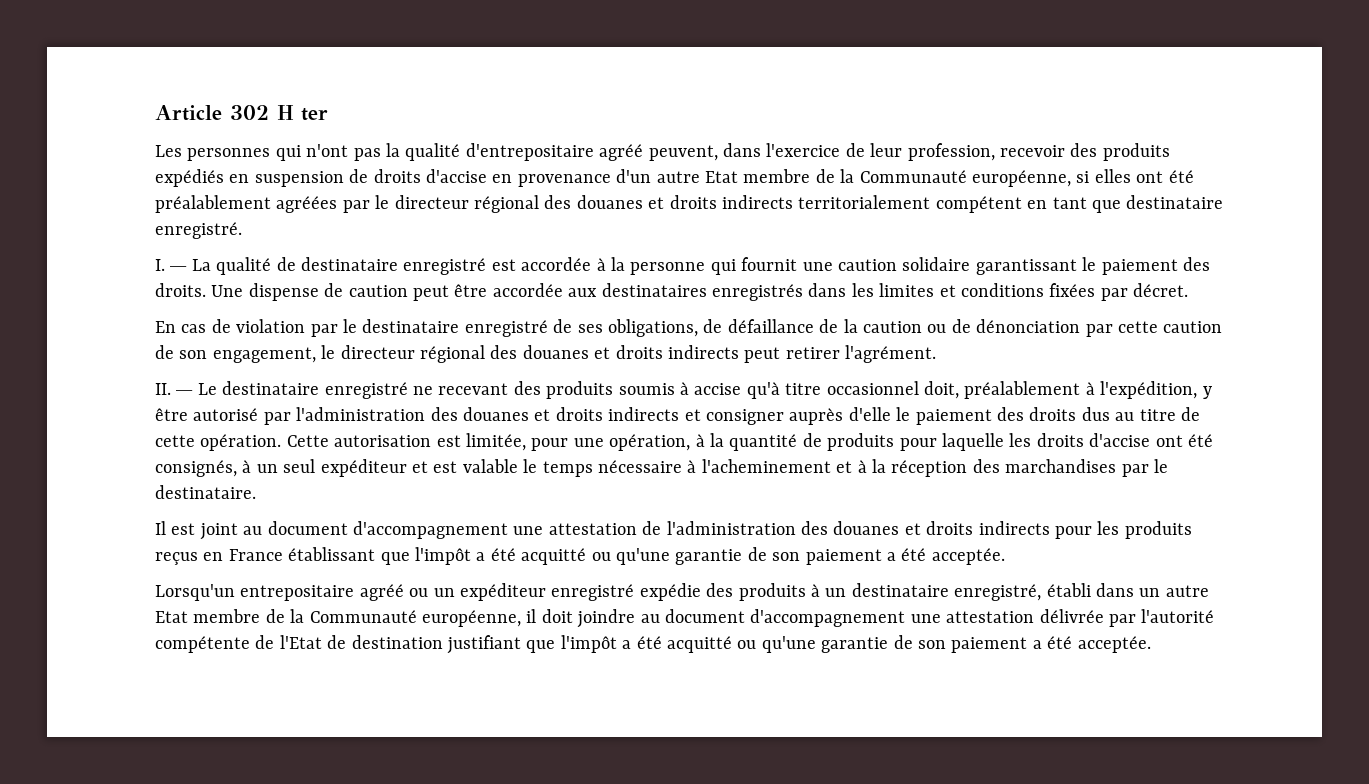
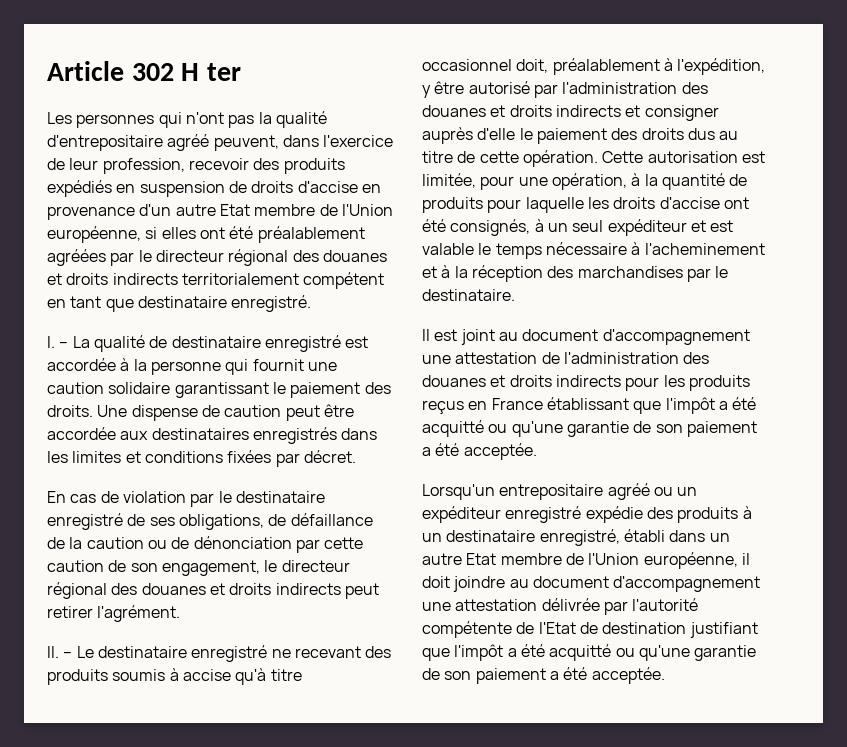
- Les personnes qui n'ont pas la qualité d'entrepositaire agréé peuvent, dans l'exercice de leur profession, recevoir des produits expédiés en suspension de droits d'accise en provenance d'un autre Etat membre de la Communauté européenne, si elles ont été préalablement agréées par le directeur régional des douanes et droits indirects territorialement compétent en tant que destinataire enregistré.
+ Les personnes qui n'ont pas la qualité d'entrepositaire agréé peuvent, dans l'exercice de leur profession, recevoir des produits expédiés en suspension de droits d'accise en provenance d'un autre Etat membre de l'Union européenne, si elles ont été préalablement agréées par le directeur régional des douanes et droits indirects territorialement compétent en tant que destinataire enregistré.
- I. ― La qualité de destinataire enregistré est accordée à la personne qui fournit une caution solidaire garantissant le paiement des droits.
+ I. – La qualité de destinataire enregistré est accordée à la personne qui fournit une caution solidaire garantissant le paiement des droits.
- II. ― Le destinataire enregistré ne recevant des produits soumis à accise qu'à titre occasionnel doit, préalablement à l'expédition, y être autorisé par l'administration des douanes et droits indirects et consigner auprès d'elle le paiement des droits dus au titre de cette opération.
+ II. – Le destinataire enregistré ne recevant des produits soumis à accise qu'à titre occasionnel doit, préalablement à l'expédition, y être autorisé par l'administration des douanes et droits indirects et consigner auprès d'elle le paiement des droits dus au titre de cette opération.
- Lorsqu'un entrepositaire agréé ou un expéditeur enregistré expédie des produits à un destinataire enregistré, établi dans un autre Etat membre de la Communauté européenne, il doit joindre au document d'accompagnement une attestation délivrée par l'autorité compétente de l'Etat de destination justifiant que l'impôt a été acquitté ou qu'une garantie de son paiement a été acceptée.
+ Lorsqu'un entrepositaire agréé ou un expéditeur enregistré expédie des produits à un destinataire enregistré, établi dans un autre Etat membre de l'Union européenne, il doit joindre au document d'accompagnement une attestation délivrée par l'autorité compétente de l'Etat de destination justifiant que l'impôt a été acquitté ou qu'une garantie de son paiement a été acceptée.

